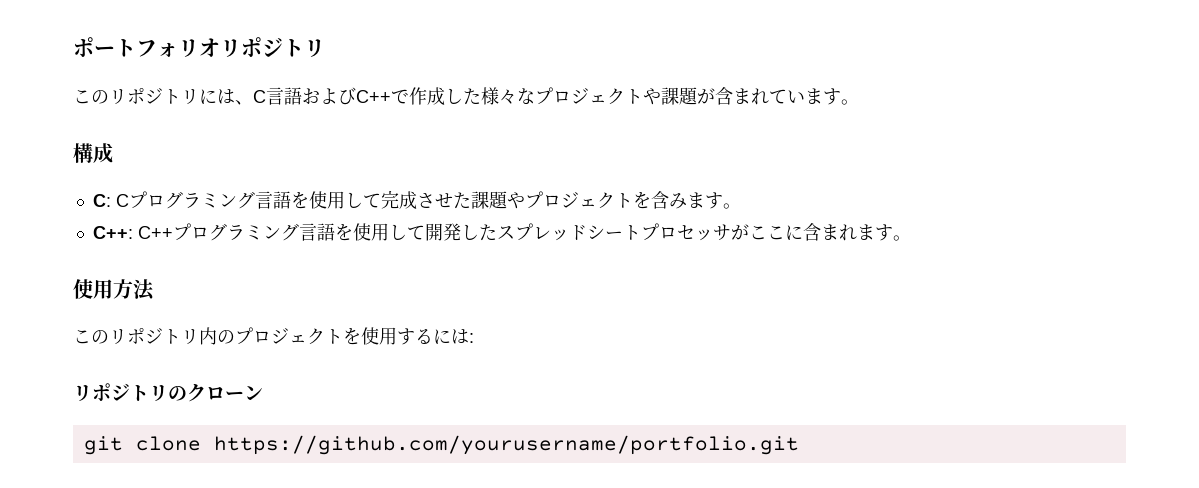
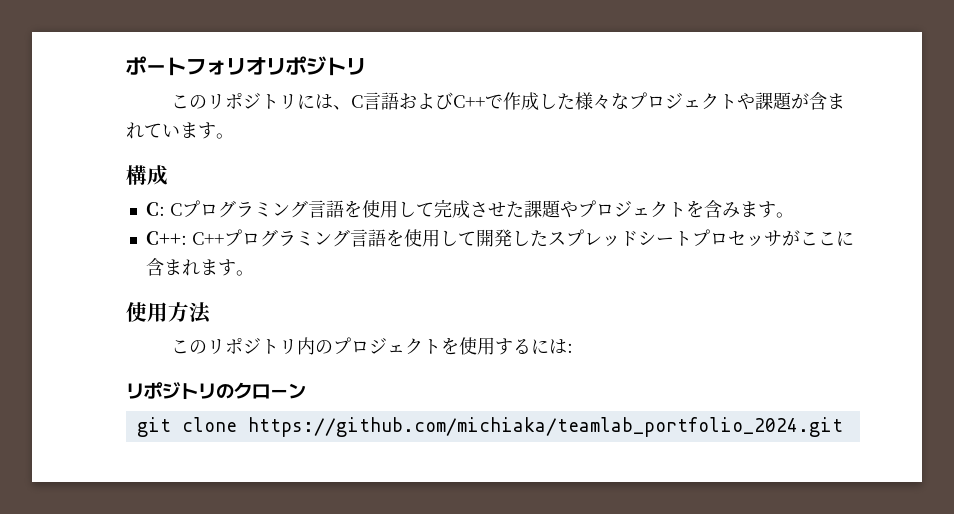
- git clone https://github.com/yourusername/portfolio.git
+ git clone https://github.com/michiaka/teamlab_portfolio_2024.git

